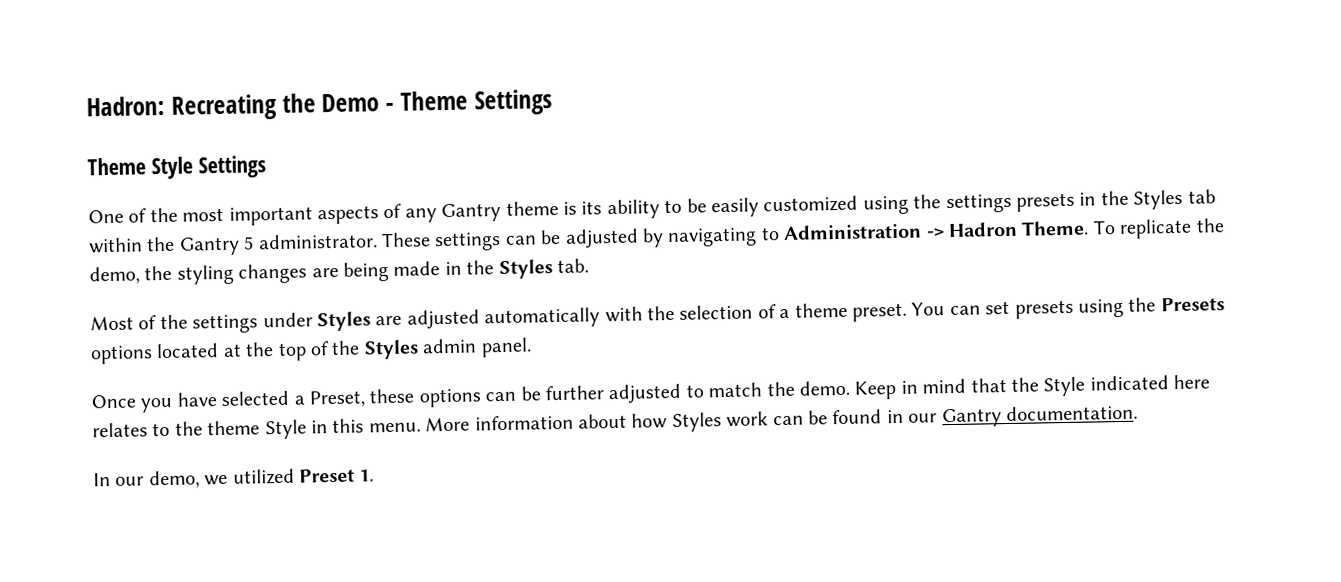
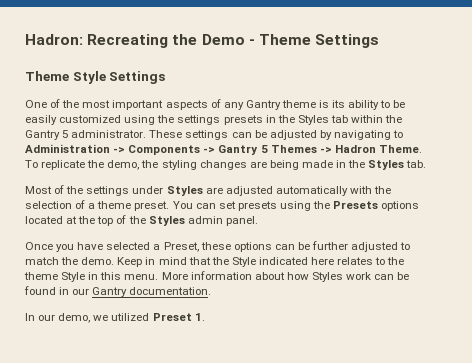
- These settings can be adjusted by navigating to Administration -> Hadron Theme.
+ These settings can be adjusted by navigating to Administration -> Components -> Gantry 5 Themes -> Hadron Theme.

